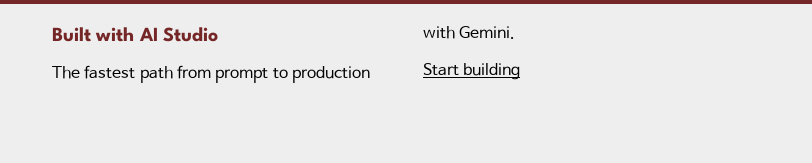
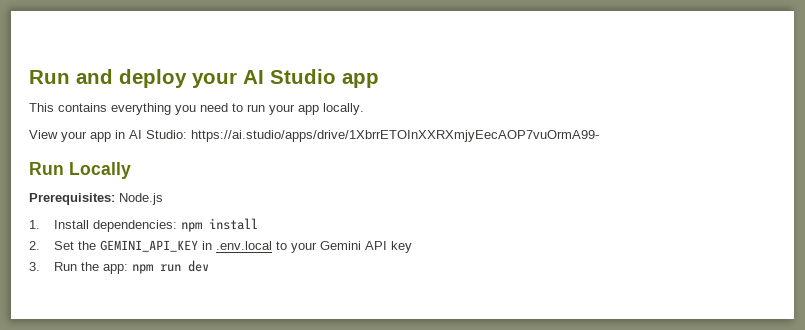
- Built with AI Studio
- The fastest path from prompt to production with Gemini.
- Start building
+ Run and deploy your AI Studio app
+ This contains everything you need to run your app locally.
+ View your app in AI Studio: https://ai.studio/apps/drive/1XbrrETOInXXRXmjyEecAOP7vuOrmA99-
+ Run Locally
+ Prerequisites: Node.js
+ 1. Install dependencies: npm install
+ 2. Set the GEMINI_API_KEY in .env.local to your Gemini API key
+ 3. Run the app: npm run dev

